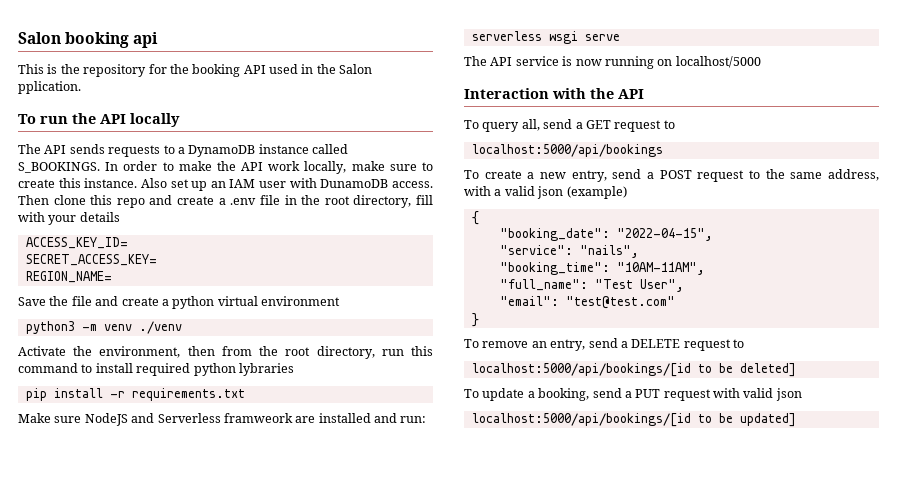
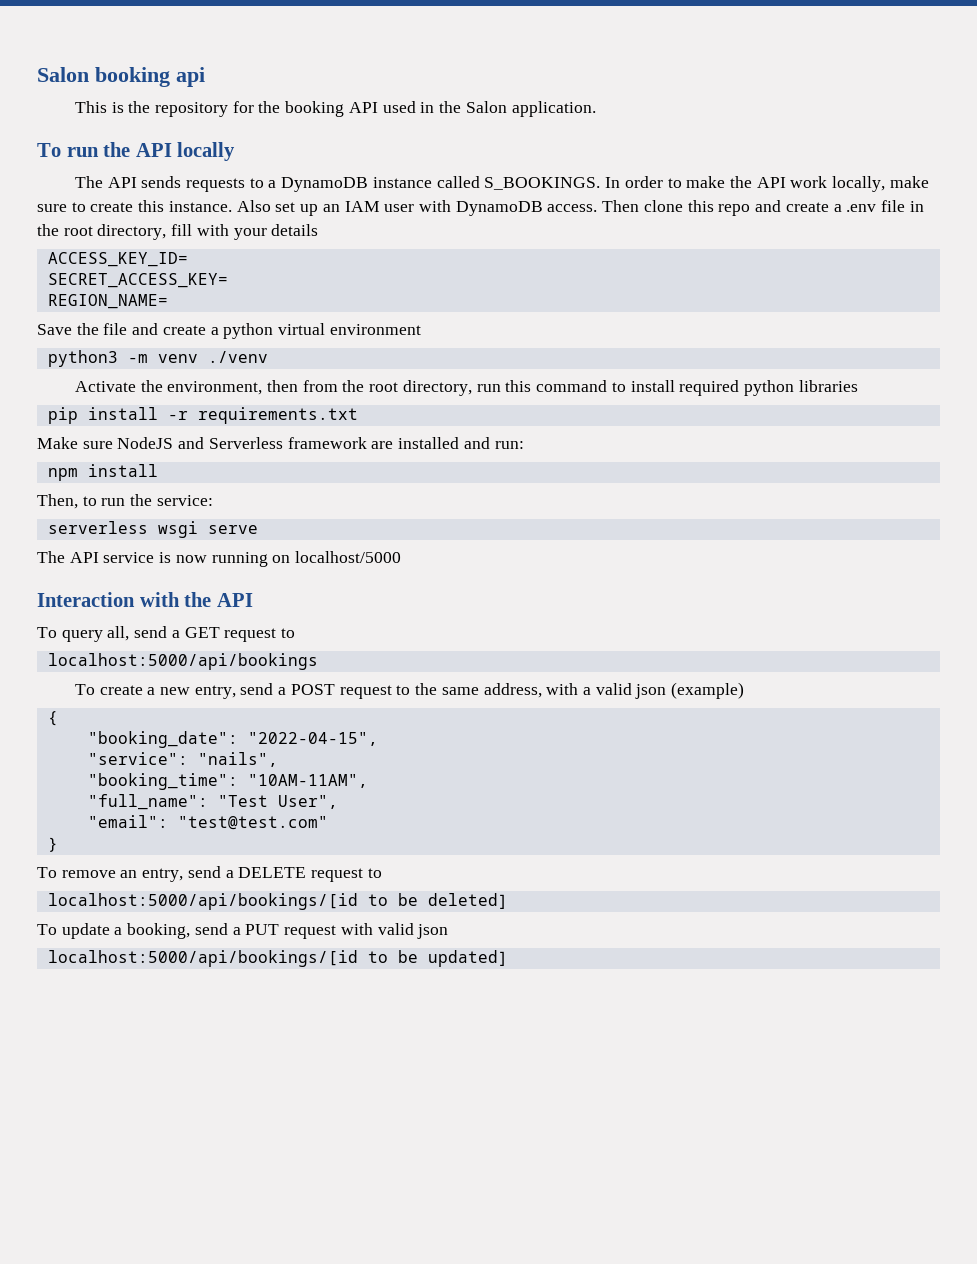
- This is the repository for the booking API used in the Salon pplication.
+ This is the repository for the booking API used in the Salon application.
- Also set up an IAM user with DunamoDB access.
+ Also set up an IAM user with DynamoDB access.
- Activate the environment, then from the root directory, run this command to install required python lybraries
+ Activate the environment, then from the root directory, run this command to install required python libraries
- Make sure NodeJS and Serverless framweork are installed and run:
+ Make sure NodeJS and Serverless framework are installed and run:
+ npm install
+ Then, to run the service:

